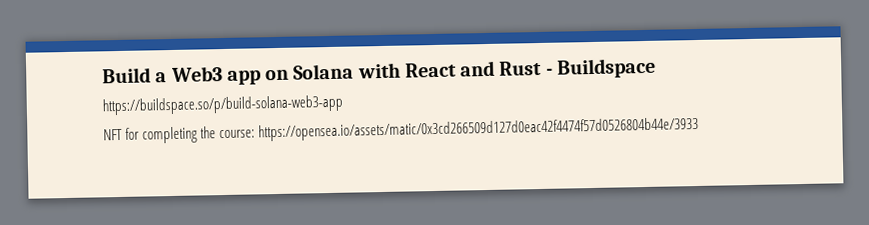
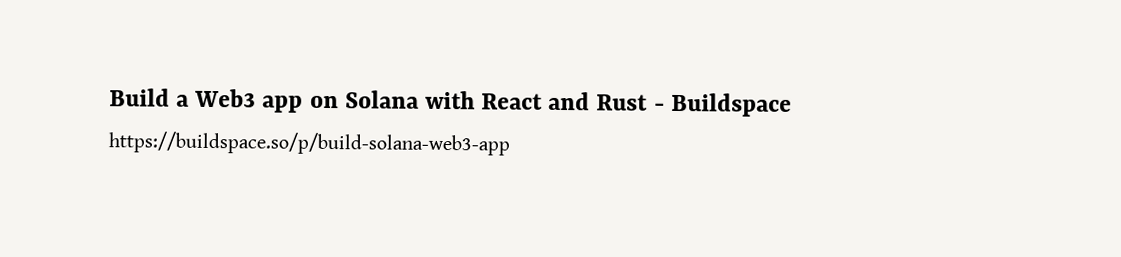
- NFT for completing the course: https://opensea.io/assets/matic/0x3cd266509d127d0eac42f4474f57d0526804b44e/3933

